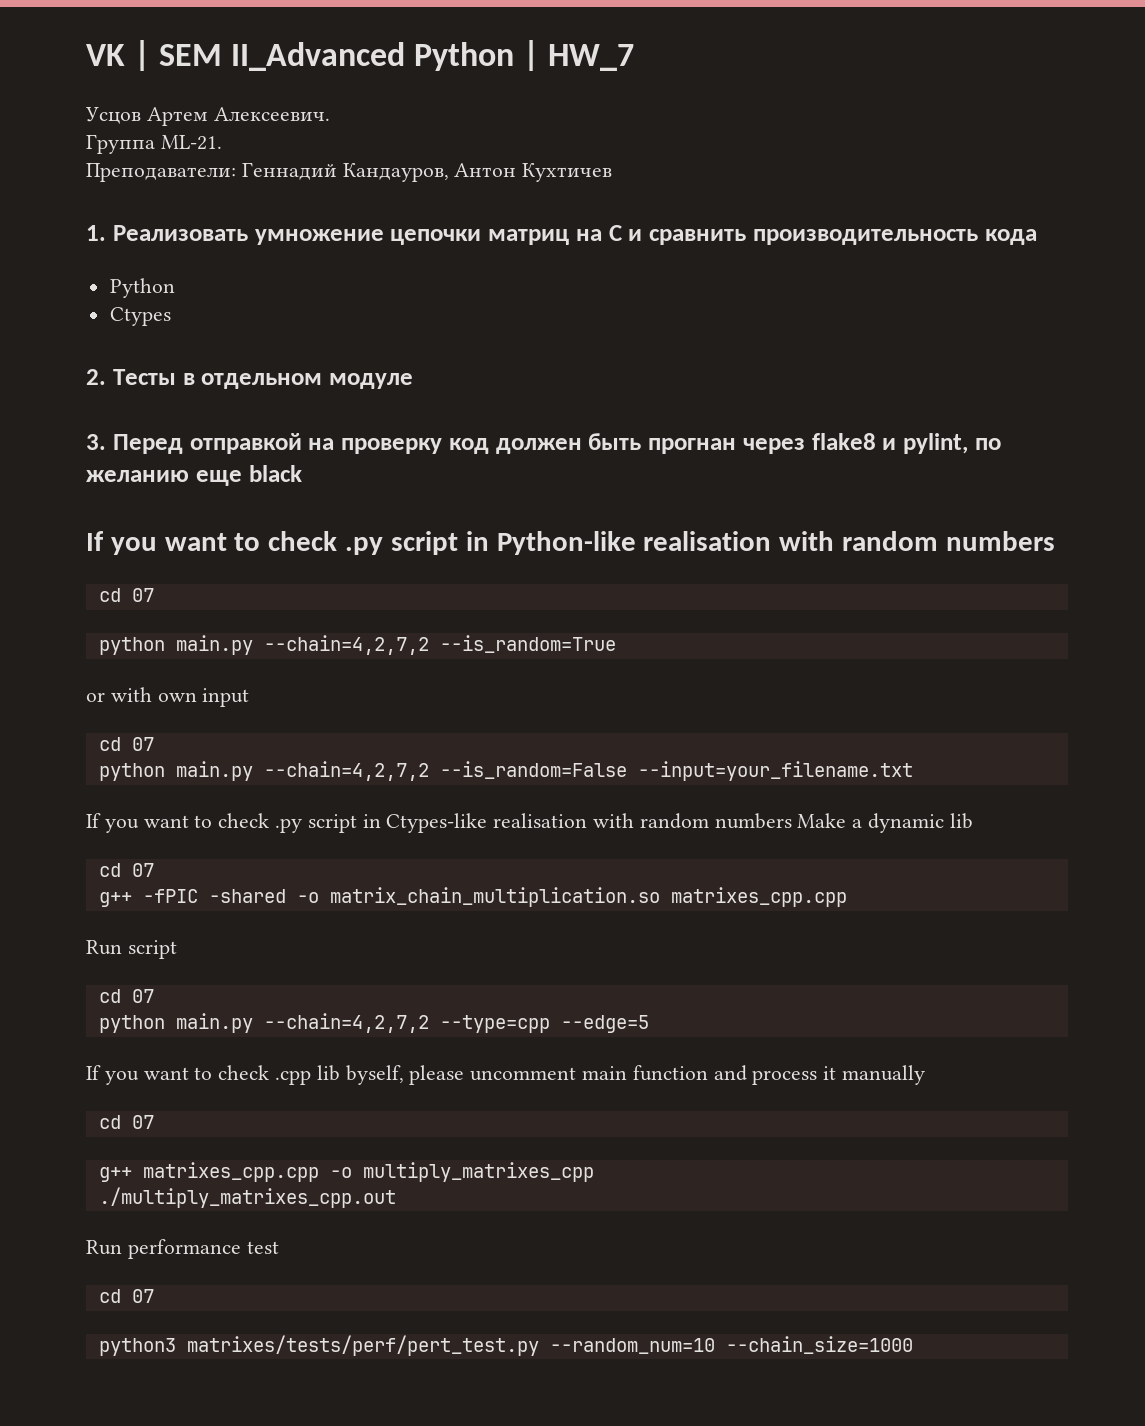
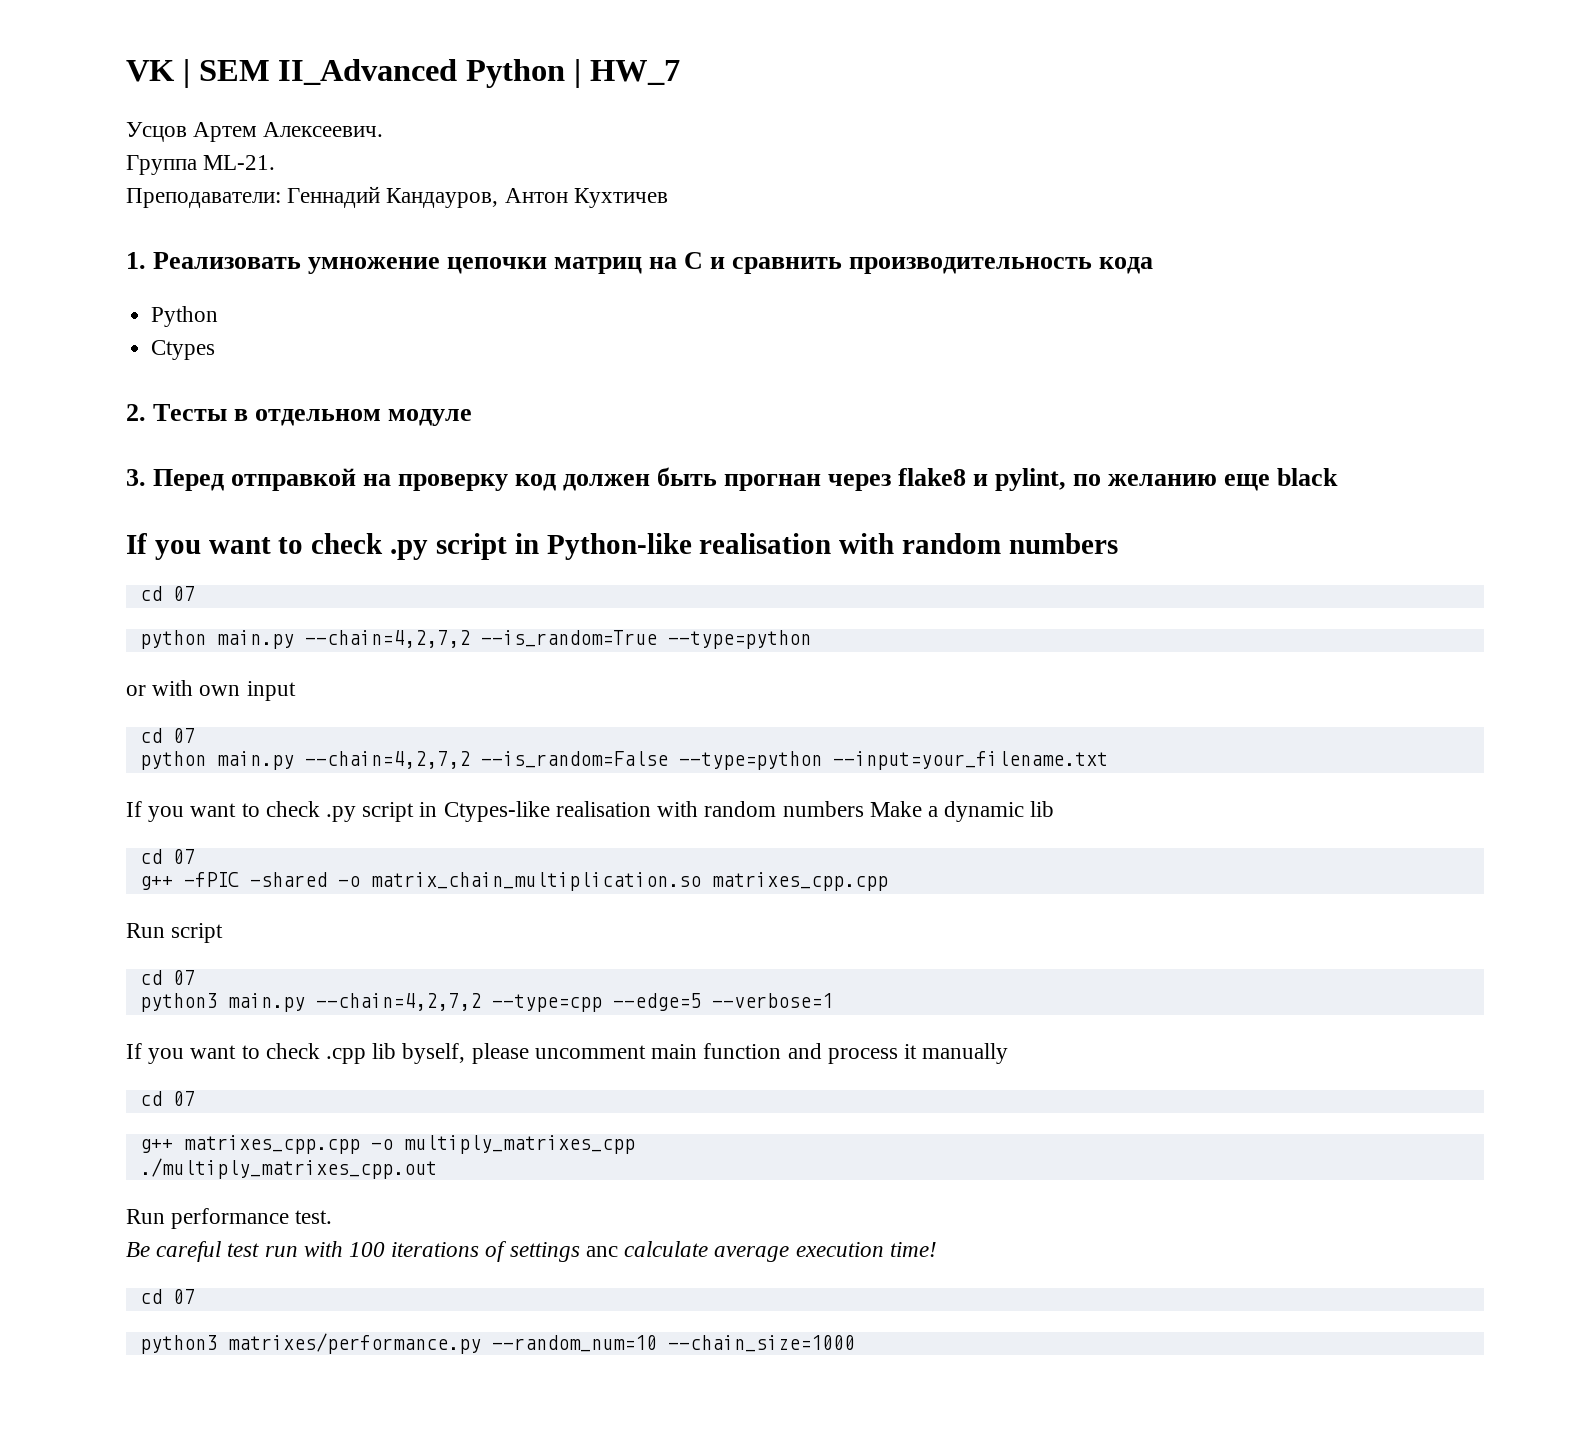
- python main.py --chain=4,2,7,2 --is_random=True
+ python main.py --chain=4,2,7,2 --is_random=True --type=python
- python main.py --chain=4,2,7,2 --is_random=False --input=your_filename.txt
+ python main.py --chain=4,2,7,2 --is_random=False --type=python --input=your_filename.txt
- python main.py --chain=4,2,7,2 --type=cpp --edge=5
+ python3 main.py --chain=4,2,7,2 --type=cpp --edge=5 --verbose=1
- Run performance test
+ Run performance test.
+ Be careful test run with 100 iterations of settings anc calculate average execution time!
  cd 07
- python3 matrixes/tests/perf/pert_test.py --random_num=10 --chain_size=1000
+ python3 matrixes/performance.py --random_num=10 --chain_size=1000

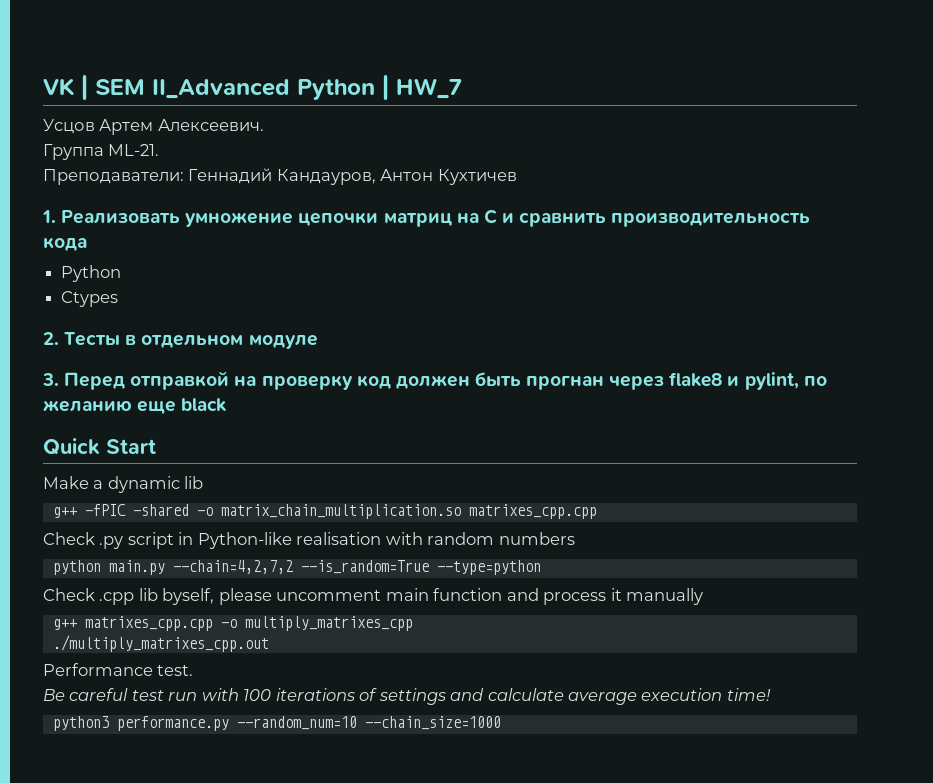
- If you want to check .py script in Python-like realisation with random numbers
- cd 07
+ Quick Start
+ Make a dynamic lib
+ g++ -fPIC -shared -o matrix_chain_multiplication.so matrixes_cpp.cpp
+ Check .py script in Python-like realisation with random numbers
- or with own input
- cd 07
- python main.py --chain=4,2,7,2 --is_random=False --type=python --input=your_filename.txt
- If you want to check .py script in Ctypes-like realisation with random numbers Make a dynamic lib
- cd 07
- g++ -fPIC -shared -o matrix_chain_multiplication.so matrixes_cpp.cpp
- Run script
- cd 07
- python3 main.py --chain=4,2,7,2 --type=cpp --edge=5 --verbose=1
- If you want to check .cpp lib byself, please uncomment main function and process it manually
- cd 07
+ Check .cpp lib byself, please uncomment main function and process it manually
- Run performance test.
+ Performance test.
- Be careful test run with 100 iterations of settings anc calculate average execution time!
- cd 07
- python3 matrixes/performance.py --random_num=10 --chain_size=1000
+ Be careful test run with 100 iterations of settings and calculate average execution time!
+ python3 performance.py --random_num=10 --chain_size=1000

